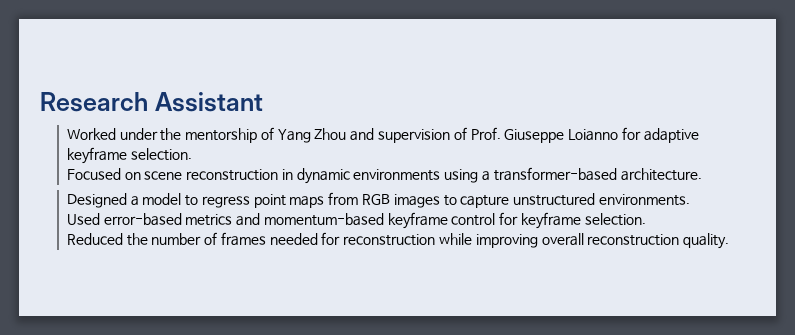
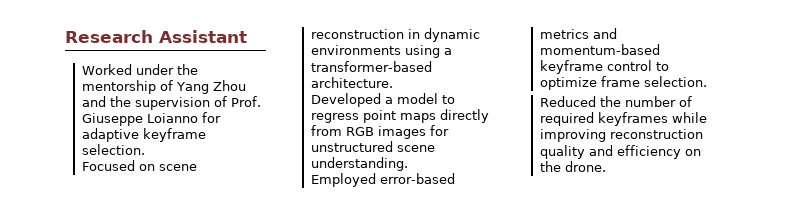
- Worked under the mentorship of Yang Zhou and supervision of Prof. Giuseppe Loianno for adaptive keyframe selection.
+ Worked under the mentorship of Yang Zhou and the supervision of Prof. Giuseppe Loianno for adaptive keyframe selection.
- Designed a model to regress point maps from RGB images to capture unstructured environments.
- Used error-based metrics and momentum-based keyframe control for keyframe selection.
+ Developed a model to regress point maps directly from RGB images for unstructured scene understanding.
+ Employed error-based metrics and momentum-based keyframe control to optimize frame selection.
- Reduced the number of frames needed for reconstruction while improving overall reconstruction quality.
+ Reduced the number of required keyframes while improving reconstruction quality and efficiency on the drone.

